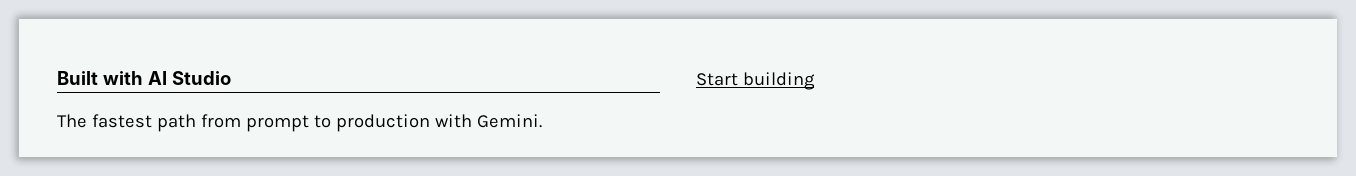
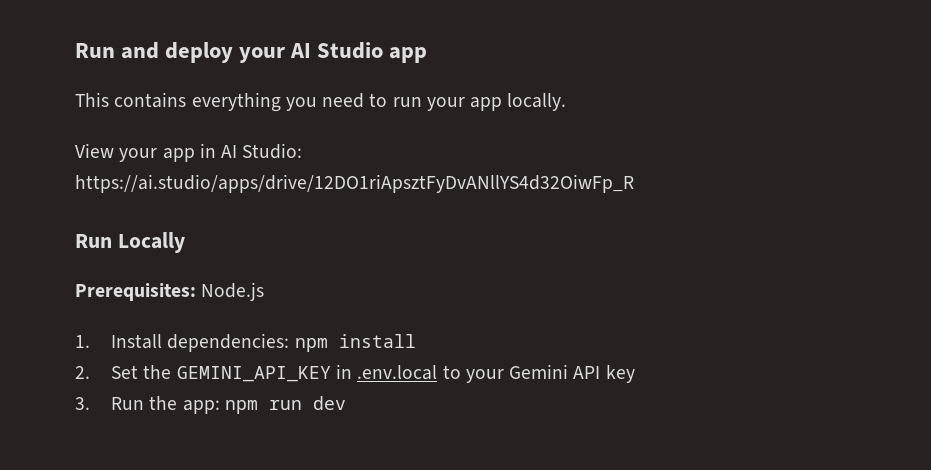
- Built with AI Studio
- The fastest path from prompt to production with Gemini.
- Start building
+ Run and deploy your AI Studio app
+ This contains everything you need to run your app locally.
+ View your app in AI Studio: https://ai.studio/apps/drive/12DO1riApsztFyDvANllYS4d32OiwFp_R
+ Run Locally
+ Prerequisites: Node.js
+ 1. Install dependencies: npm install
+ 2. Set the GEMINI_API_KEY in .env.local to your Gemini API key
+ 3. Run the app: npm run dev

